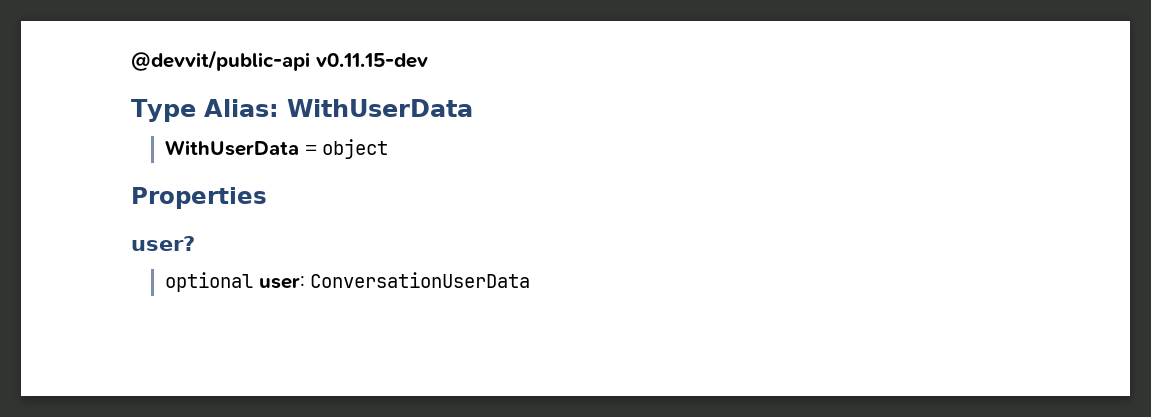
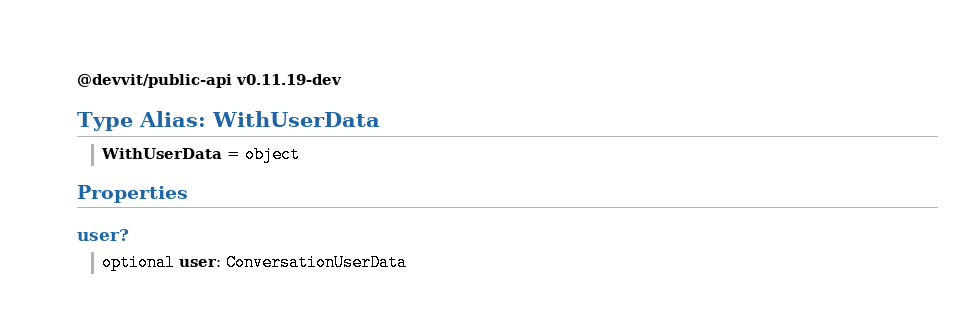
- @devvit/public-api v0.11.15-dev
+ @devvit/public-api v0.11.19-dev

